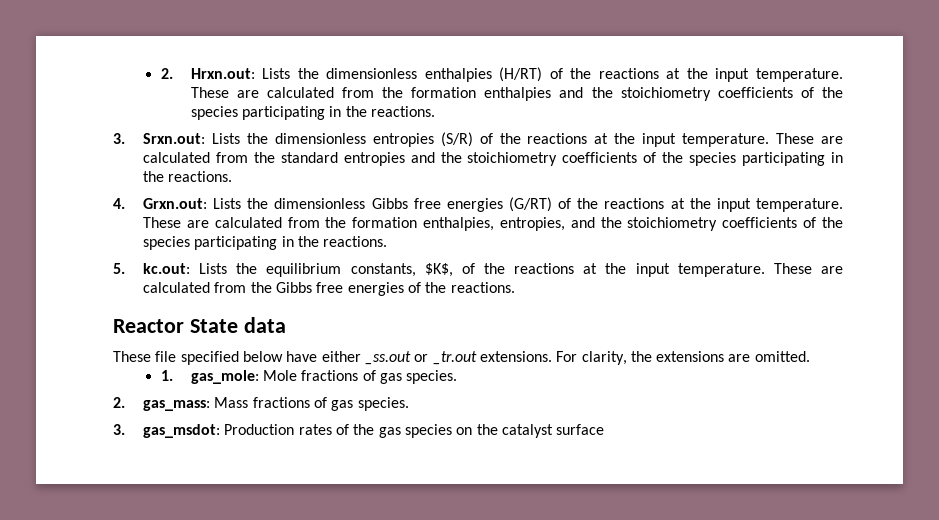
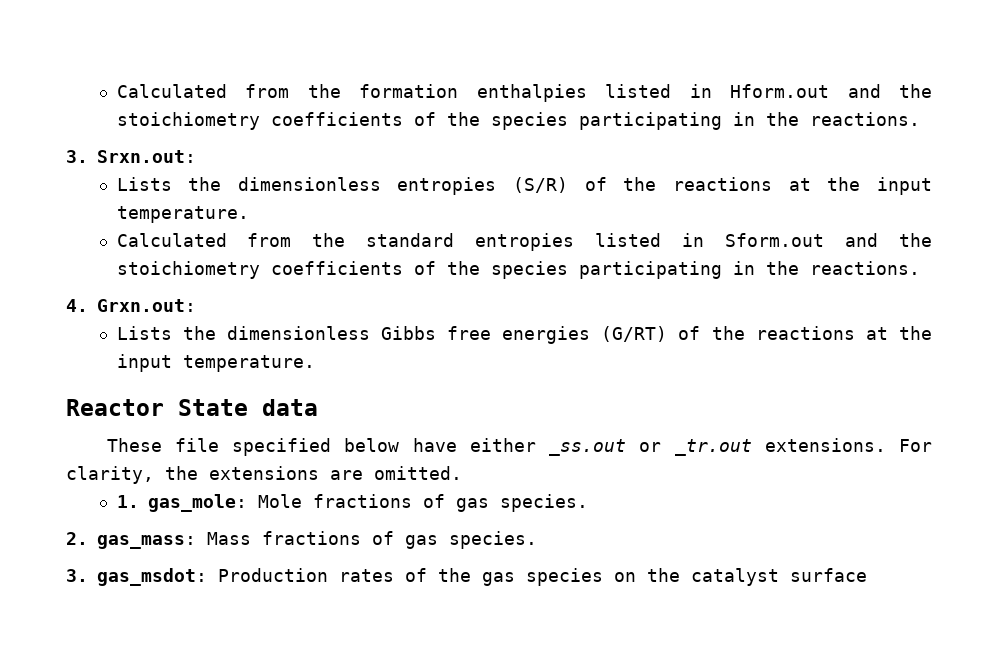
- 2. Hrxn.out: Lists the dimensionless enthalpies (H/RT) of the reactions at the input temperature. These are calculated from the formation enthalpies and the stoichiometry coefficients of the species participating in the reactions.
+ Calculated from the formation enthalpies listed in Hform.out and the stoichiometry coefficients of the species participating in the reactions.
- 3. Srxn.out: Lists the dimensionless entropies (S/R) of the reactions at the input temperature. These are calculated from the standard entropies and the stoichiometry coefficients of the species participating in the reactions.
+ 3. Srxn.out:
+ Lists the dimensionless entropies (S/R) of the reactions at the input temperature.
+ Calculated from the standard entropies listed in Sform.out and the stoichiometry coefficients of the species participating in the reactions.
- 4. Grxn.out: Lists the dimensionless Gibbs free energies (G/RT) of the reactions at the input temperature. These are calculated from the formation enthalpies, entropies, and the stoichiometry coefficients of the species participating in the reactions.
- 5. kc.out: Lists the equilibrium constants, $K$, of the reactions at the input temperature. These are calculated from the Gibbs free energies of the reactions.
+ 4. Grxn.out:
+ Lists the dimensionless Gibbs free energies (G/RT) of the reactions at the input temperature.

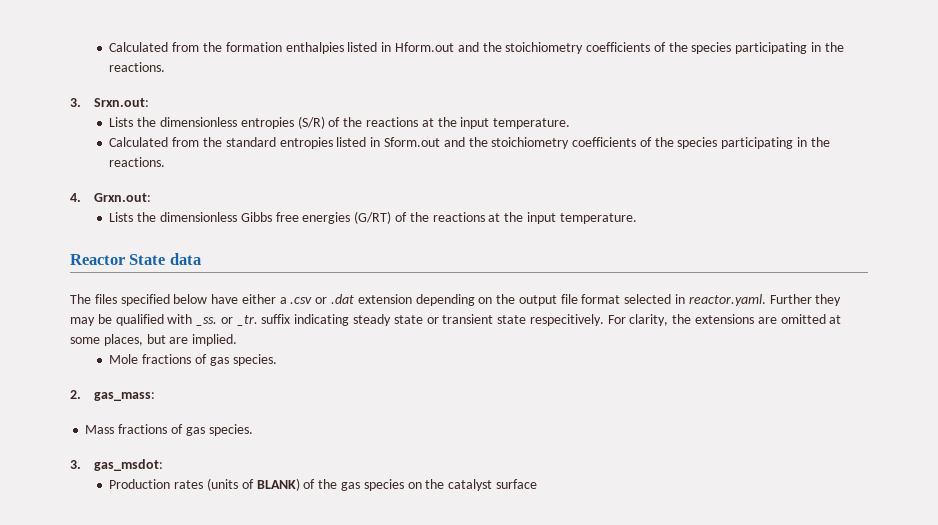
- These file specified below have either _ss.out or _tr.out extensions.
+ The files specified below have either a .csv or .dat extension depending on the output file format selected in reactor.yaml. Further they may be qualified with _ss. or _tr. suffix indicating steady state or transient state respecitively.
- For clarity, the extensions are omitted.
- 1. gas_mole: Mole fractions of gas species.
+ For clarity, the extensions are omitted at some places, but are implied.
+ Mole fractions of gas species.
- 2. gas_mass: Mass fractions of gas species.
+ 2. gas_mass:
+ Mass fractions of gas species.
- 3. gas_msdot: Production rates of the gas species on the catalyst surface
+ 3. gas_msdot:
+ Production rates (units of BLANK) of the gas species on the catalyst surface

